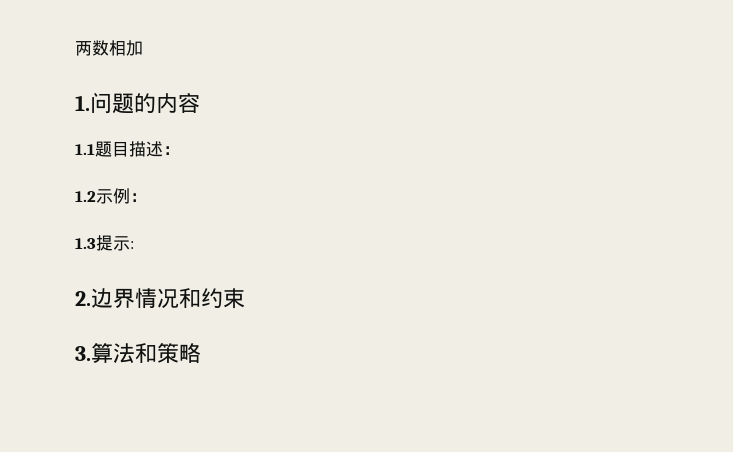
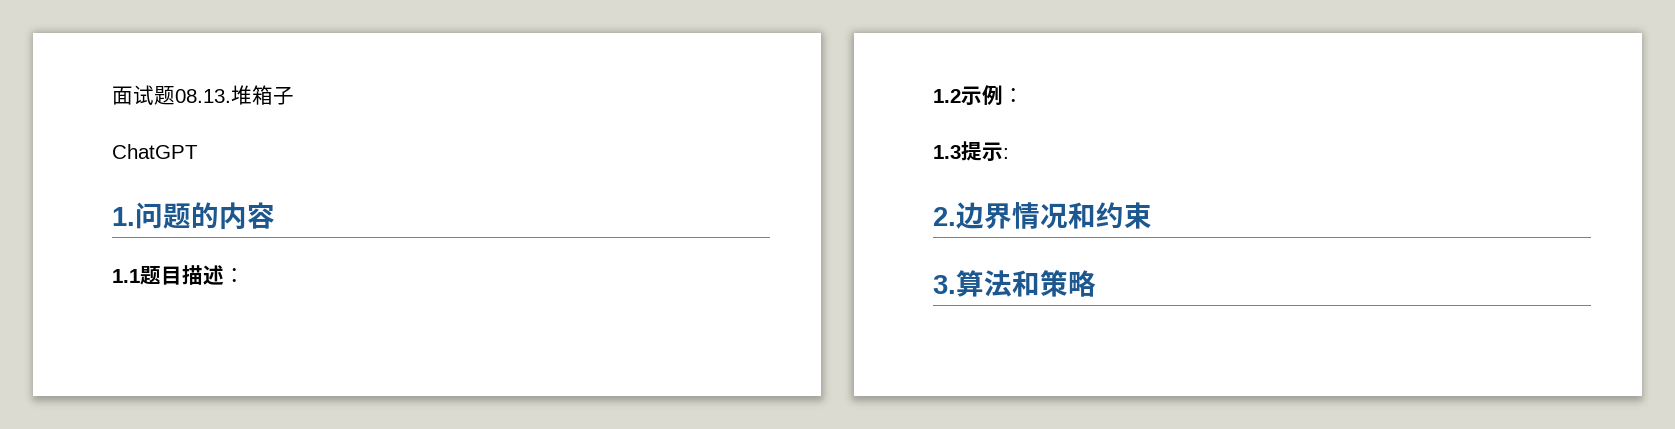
- 两数相加
+ 面试题08.13.堆箱子
+ ChatGPT

